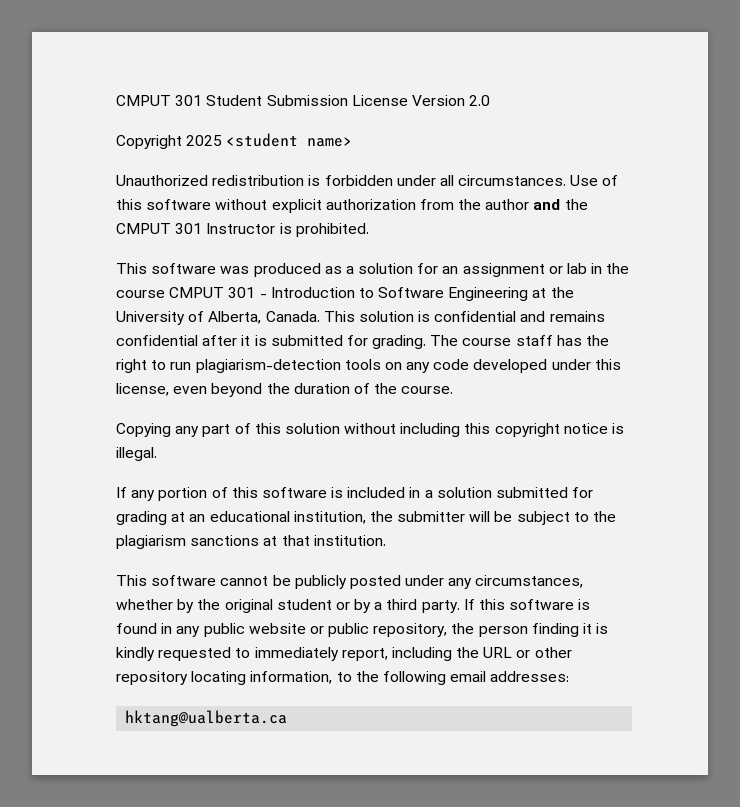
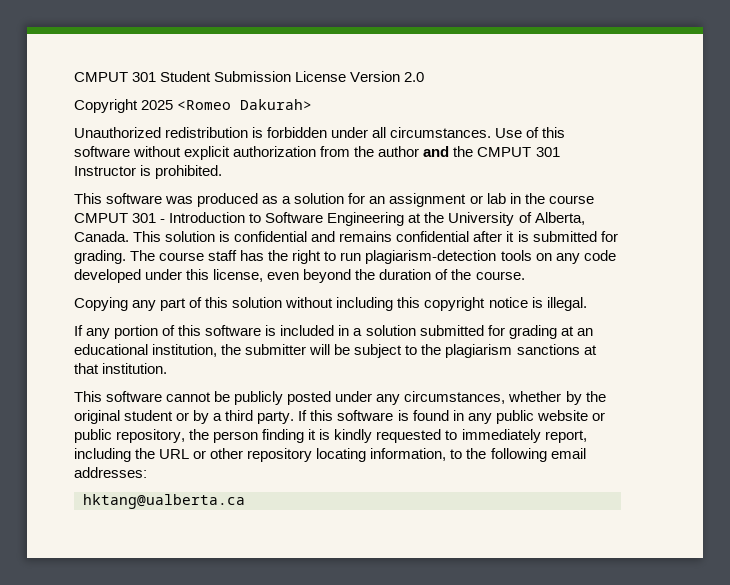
- Copyright 2025 <student name>
+ Copyright 2025 <Romeo Dakurah>

